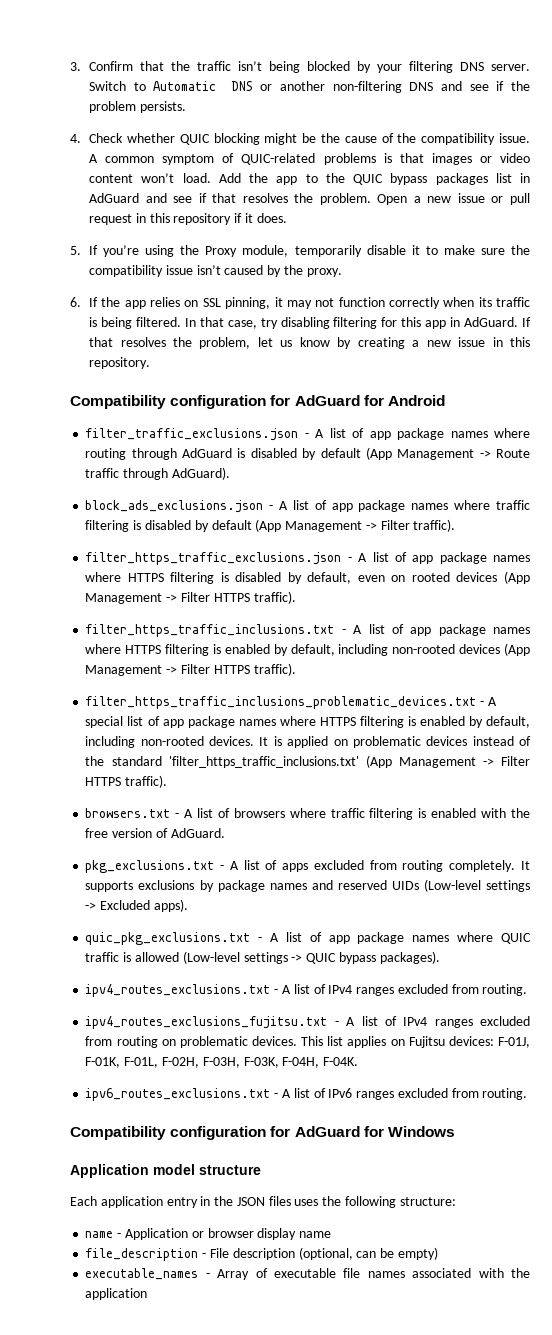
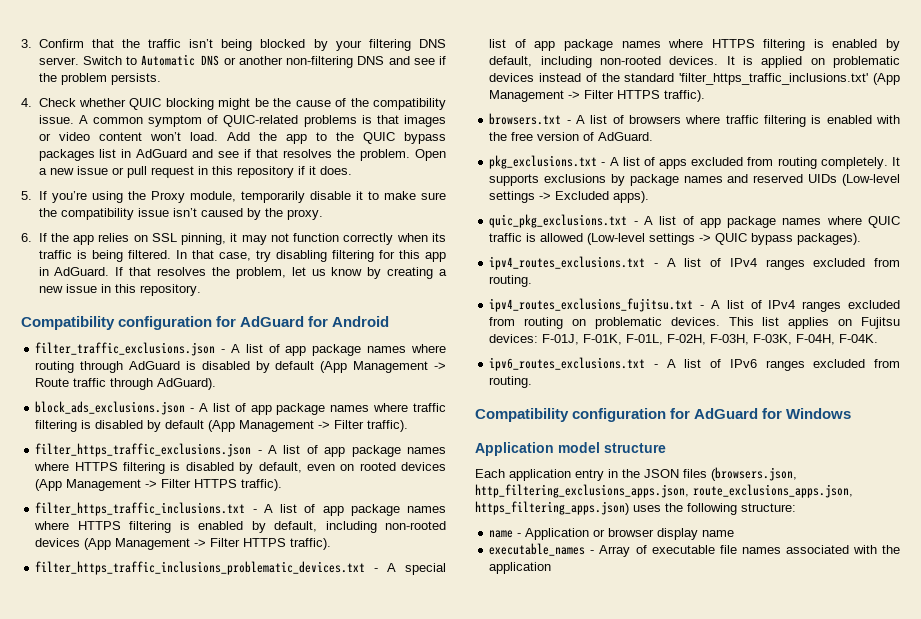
- Each application entry in the JSON files uses the following structure:
+ Each application entry in the JSON files (browsers.json, http_filtering_exclusions_apps.json, route_exclusions_apps.json, https_filtering_apps.json) uses the following structure:
- file_description - File description (optional, can be empty)

